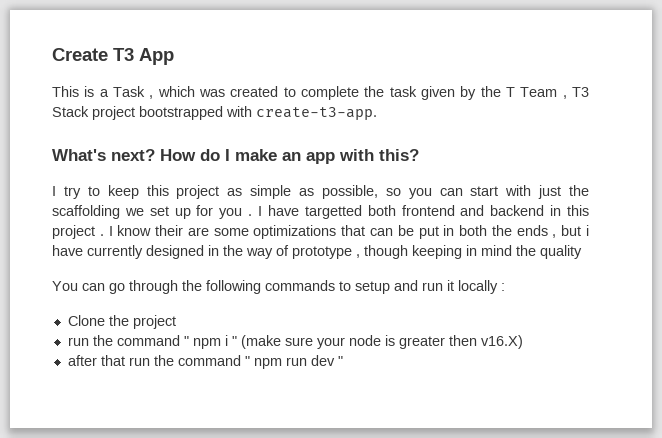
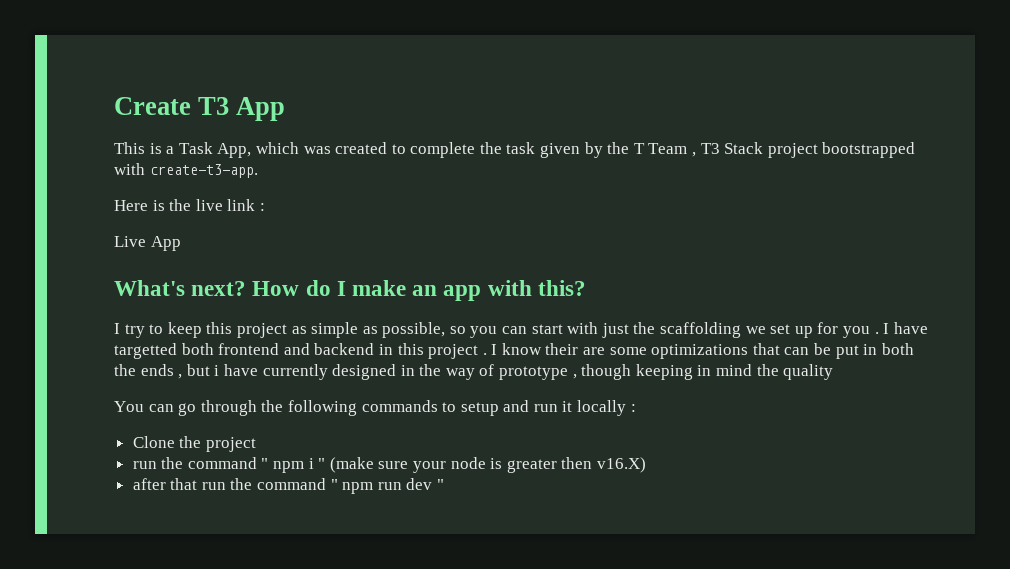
- This is a Task , which was created to complete the task given by the T Team , T3 Stack project bootstrapped with create-t3-app.
+ This is a Task App, which was created to complete the task given by the T Team , T3 Stack project bootstrapped with create-t3-app.
+ Here is the live link :
+ Live App

